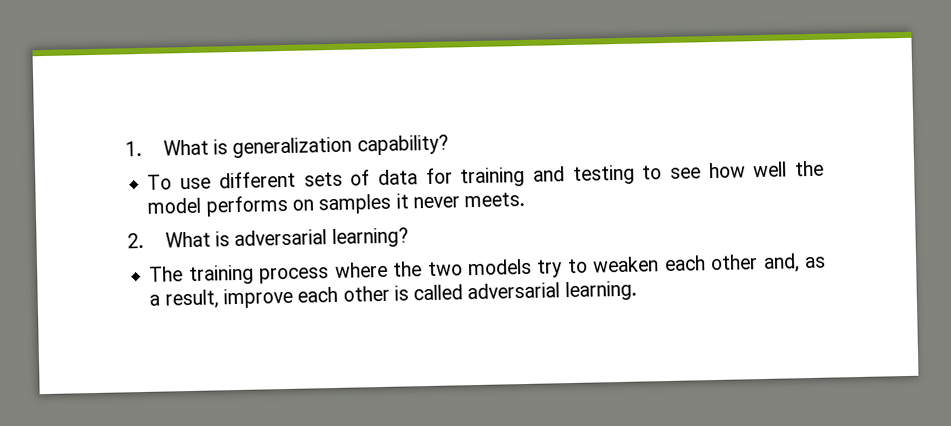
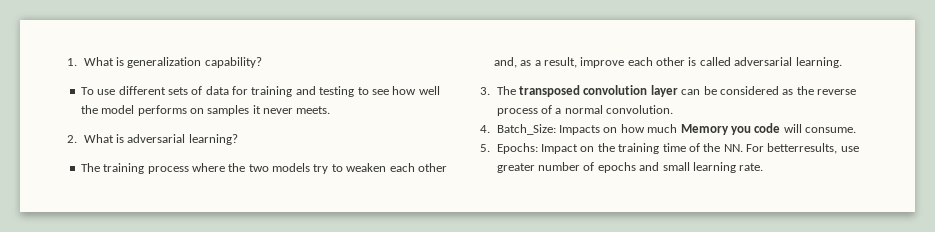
+ 3. The transposed convolution layer can be considered as the reverse process of a normal convolution.
+ 4. Batch_Size: Impacts on how much Memory you code will consume.
+ 5. Epochs: Impact on the training time of the NN. For betterresults, use greater number of epochs and small learning rate.

